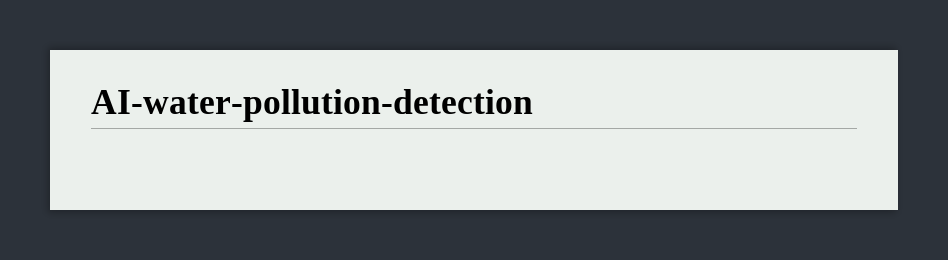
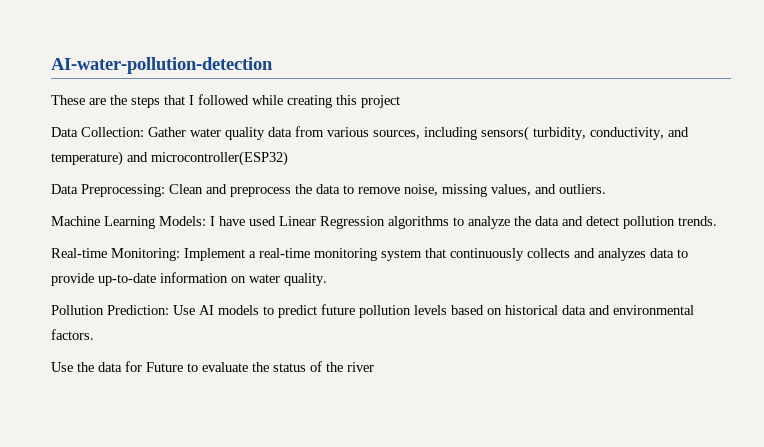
+ These are the steps that I followed while creating this project
+ Data Collection: Gather water quality data from various sources, including sensors( turbidity, conductivity, and temperature) and microcontroller(ESP32)
+ Data Preprocessing: Clean and preprocess the data to remove noise, missing values, and outliers.
+ Machine Learning Models: I have used Linear Regression algorithms to analyze the data and detect pollution trends.
+ Real-time Monitoring: Implement a real-time monitoring system that continuously collects and analyzes data to provide up-to-date information on water quality.
+ Pollution Prediction: Use AI models to predict future pollution levels based on historical data and environmental factors.
+ Use the data for Future to evaluate the status of the river

